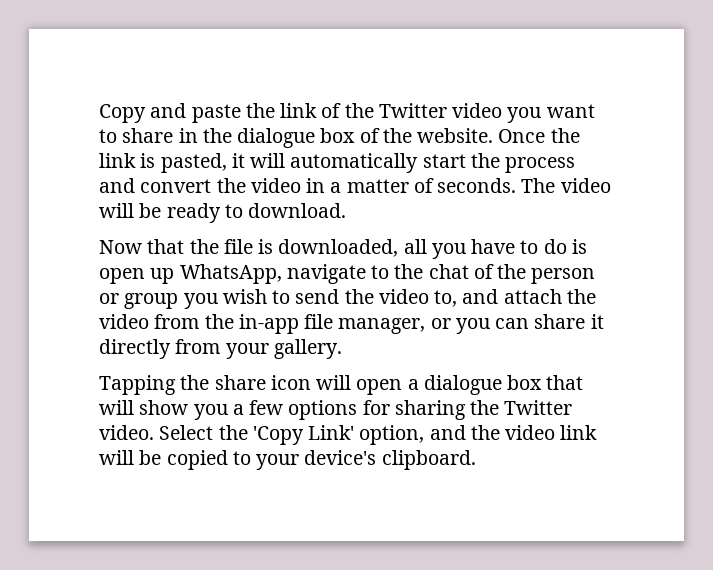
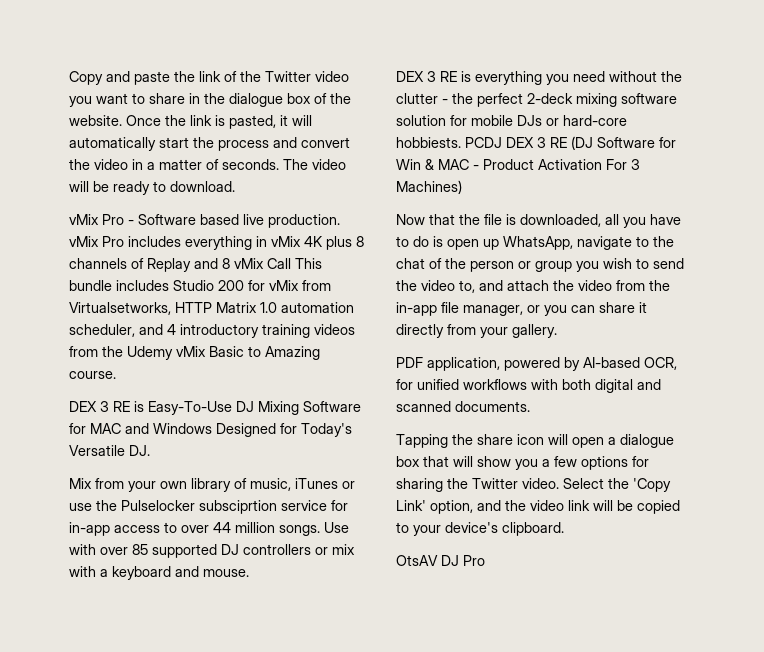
+ vMix Pro - Software based live production. vMix Pro includes everything in vMix 4K plus 8 channels of Replay and 8 vMix Call This bundle includes Studio 200 for vMix from Virtualsetworks, HTTP Matrix 1.0 automation scheduler, and 4 introductory training videos from the Udemy vMix Basic to Amazing course.
+ DEX 3 RE is Easy-To-Use DJ Mixing Software for MAC and Windows Designed for Today's Versatile DJ.
+ Mix from your own library of music, iTunes or use the Pulselocker subsciprtion service for in-app access to over 44 million songs. Use with over 85 supported DJ controllers or mix with a keyboard and mouse.
+ DEX 3 RE is everything you need without the clutter - the perfect 2-deck mixing software solution for mobile DJs or hard-core hobbiests. PCDJ DEX 3 RE (DJ Software for Win & MAC - Product Activation For 3 Machines)
+ PDF application, powered by AI-based OCR, for unified workflows with both digital and scanned documents.
+ OtsAV DJ Pro

